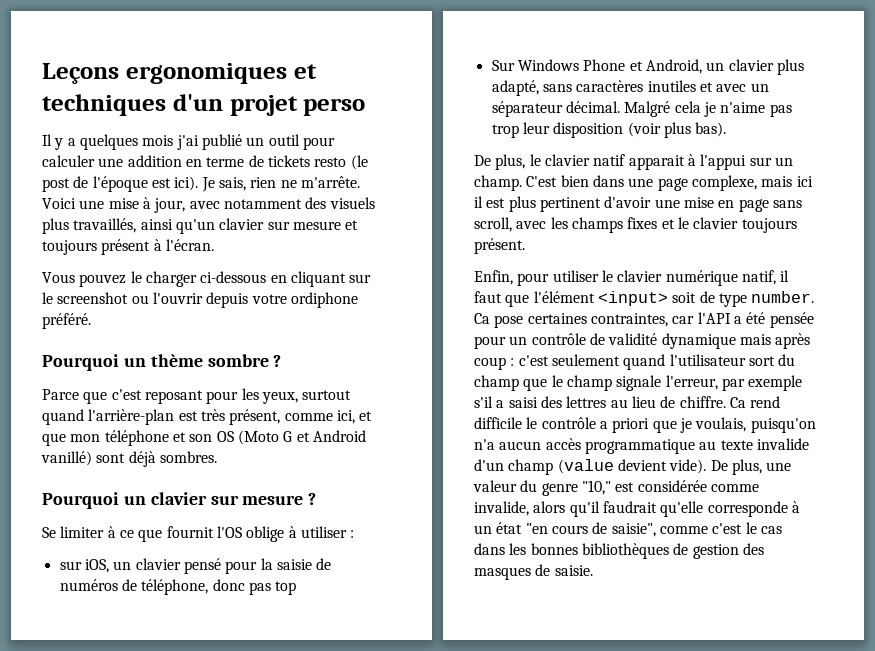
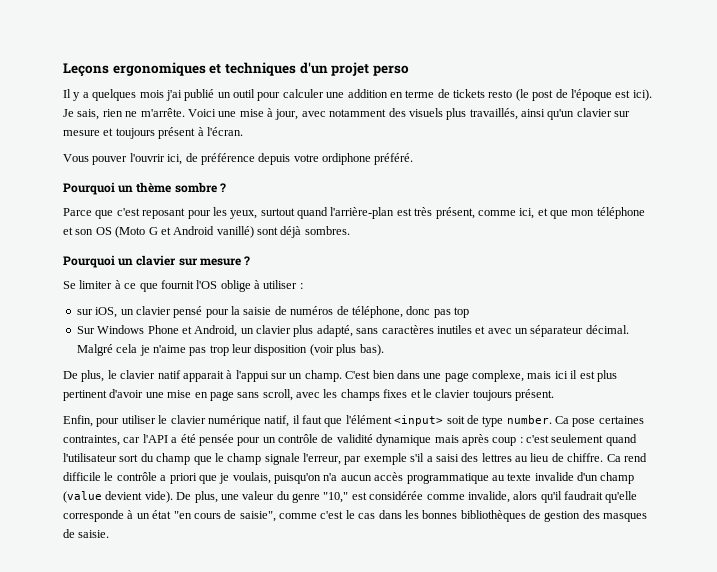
- Vous pouvez le charger ci-dessous en cliquant sur le screenshot ou l'ouvrir depuis votre ordiphone préféré.
+ Vous pouver l'ouvrir ici, de préférence depuis votre ordiphone préféré.

